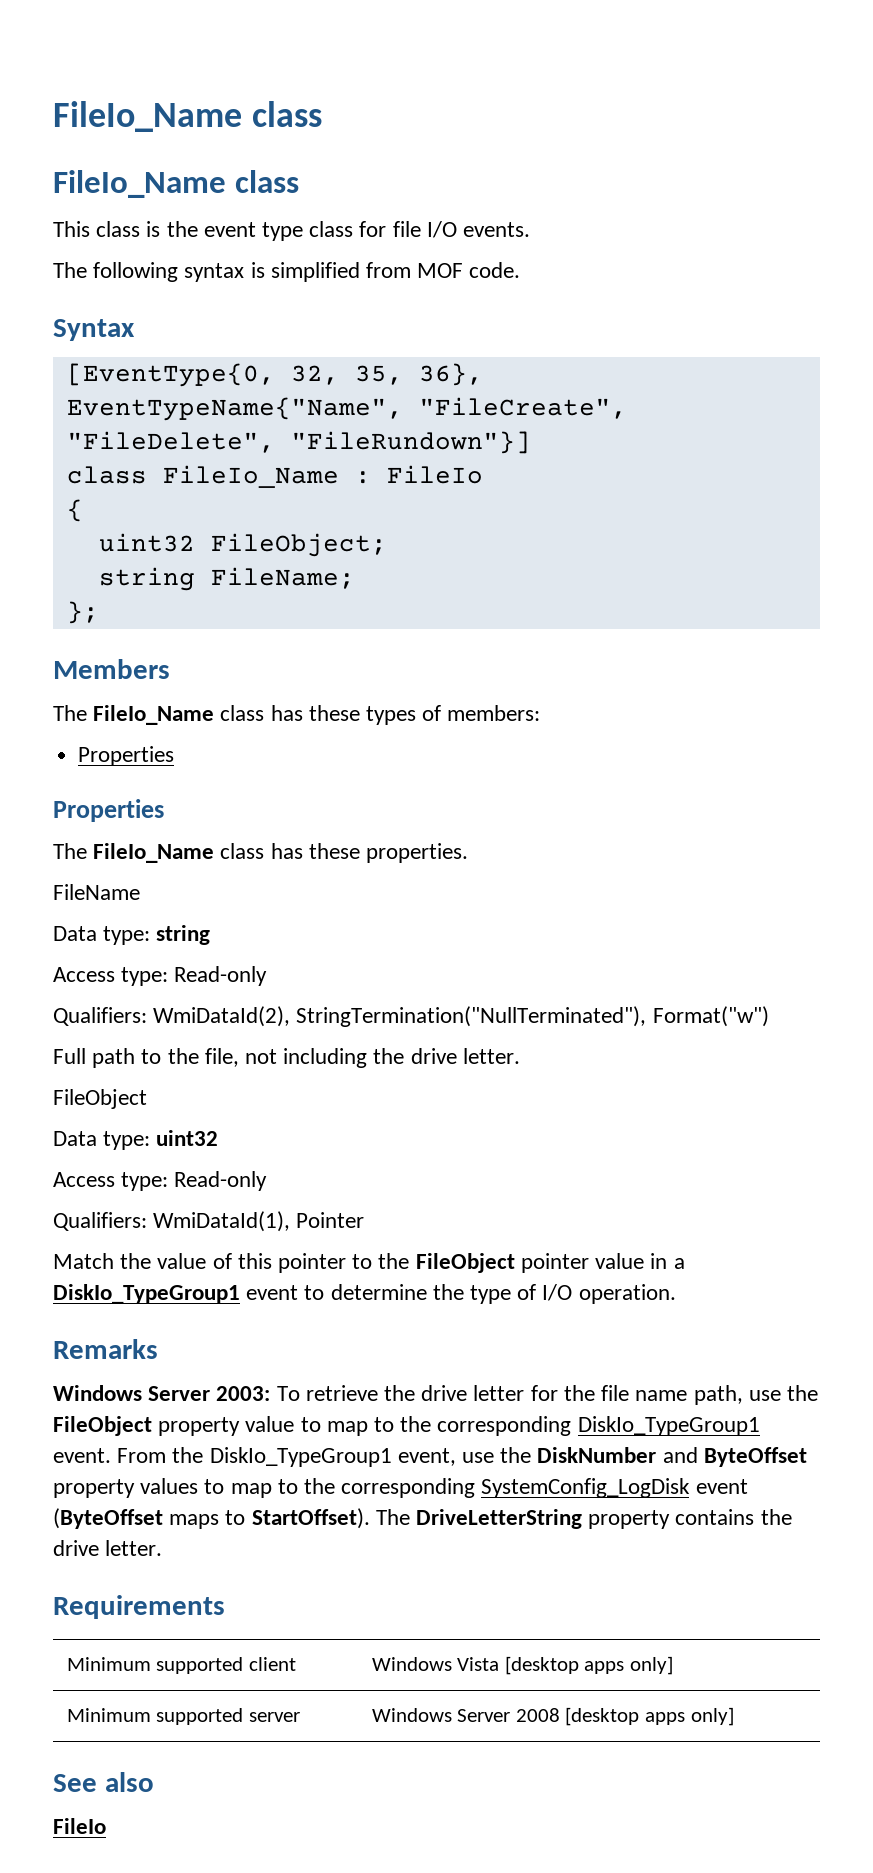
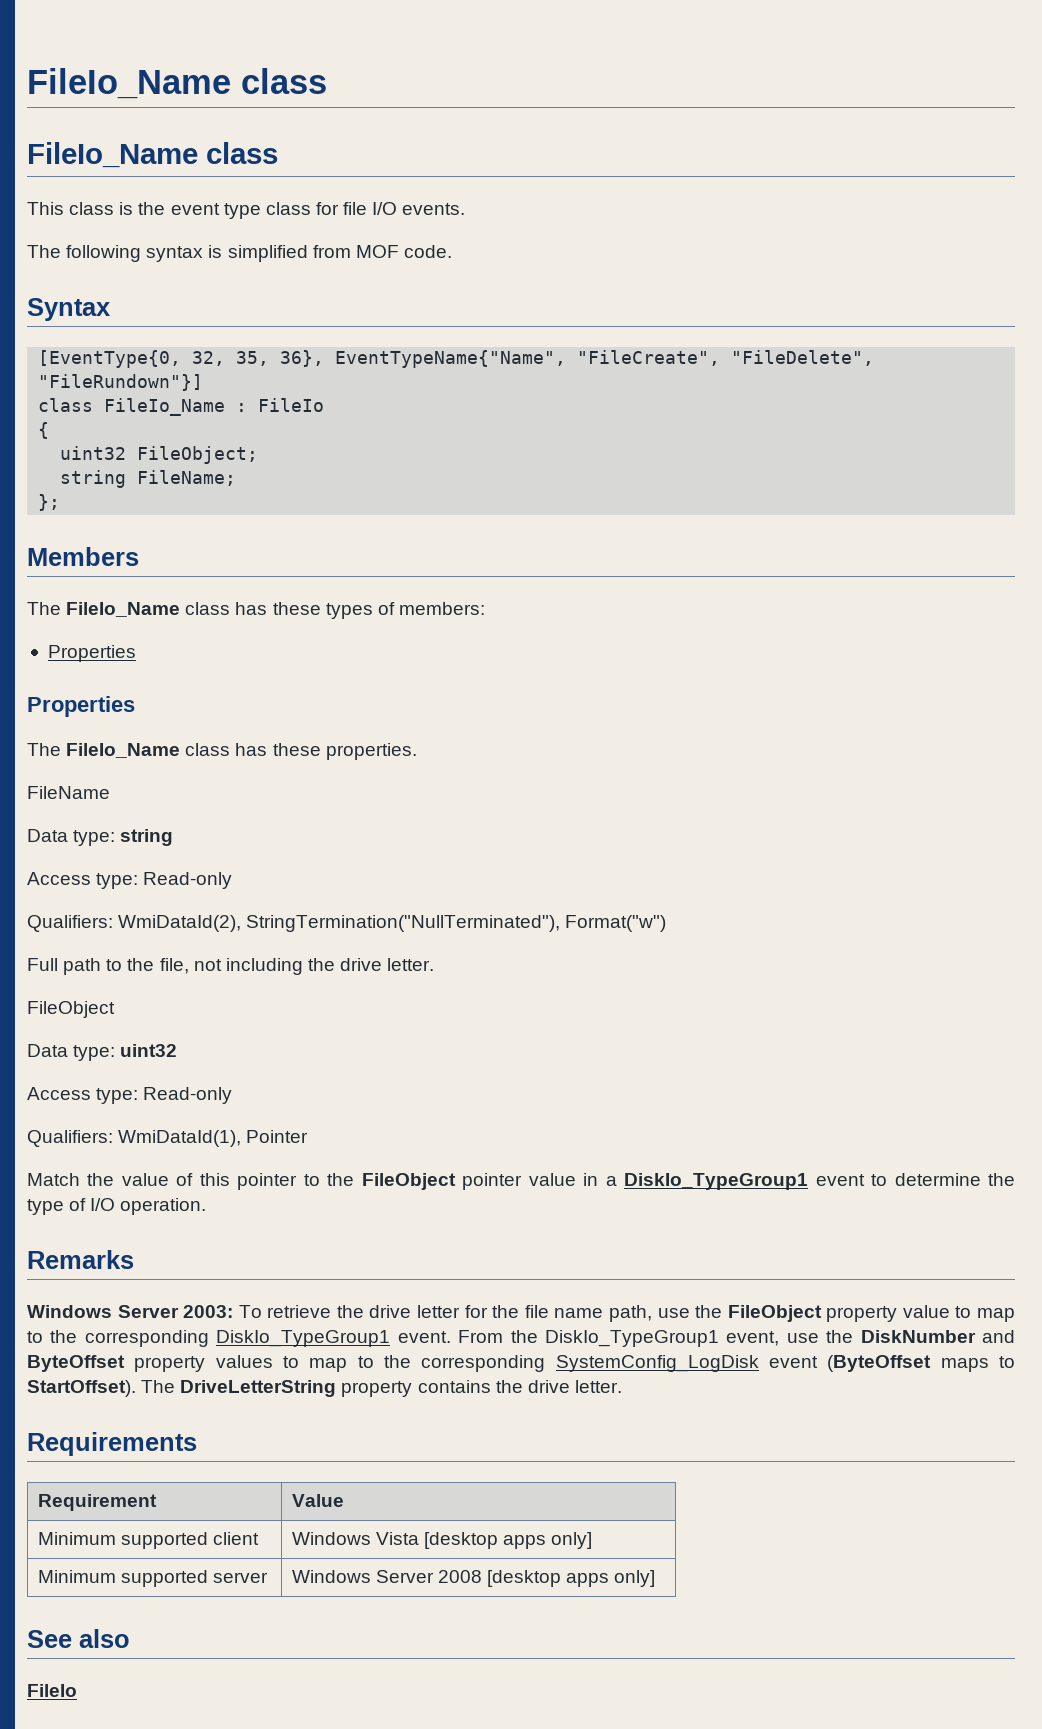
+ Requirement | Value

